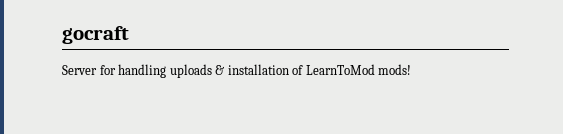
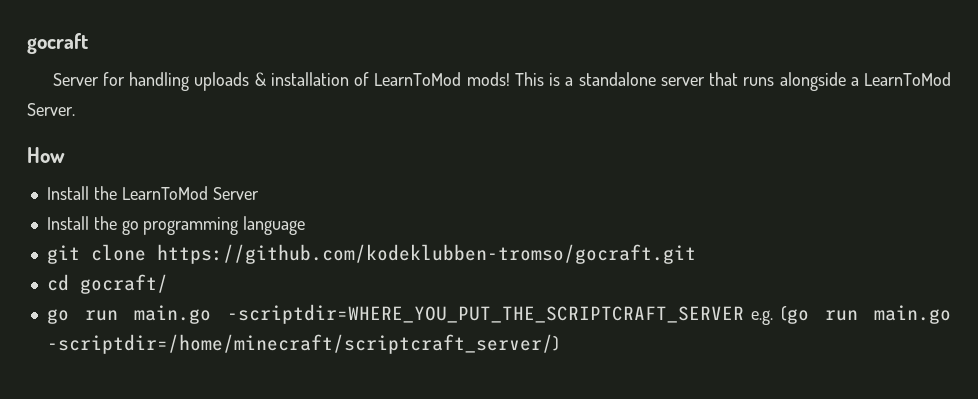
+ This is a standalone server that runs alongside a LearnToMod Server.
+ How
+ Install the LearnToMod Server
+ Install the go programming language
+ git clone https://github.com/kodeklubben-tromso/gocraft.git
+ cd gocraft/
+ go run main.go -scriptdir=WHERE_YOU_PUT_THE_SCRIPTCRAFT_SERVER e.g. (go run main.go -scriptdir=/home/minecraft/scriptcraft_server/)

